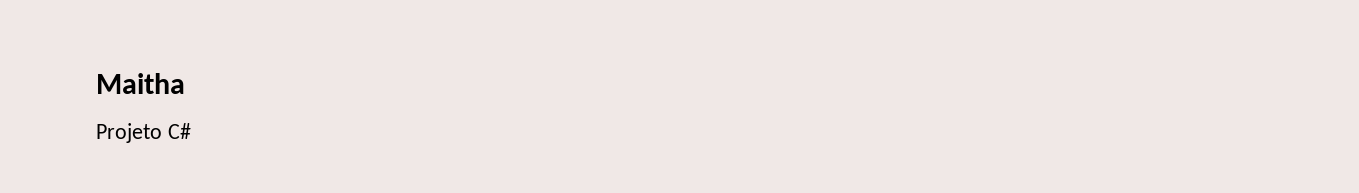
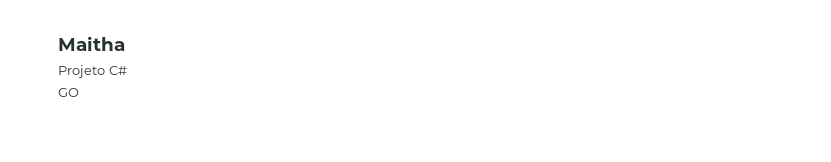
+ GO

